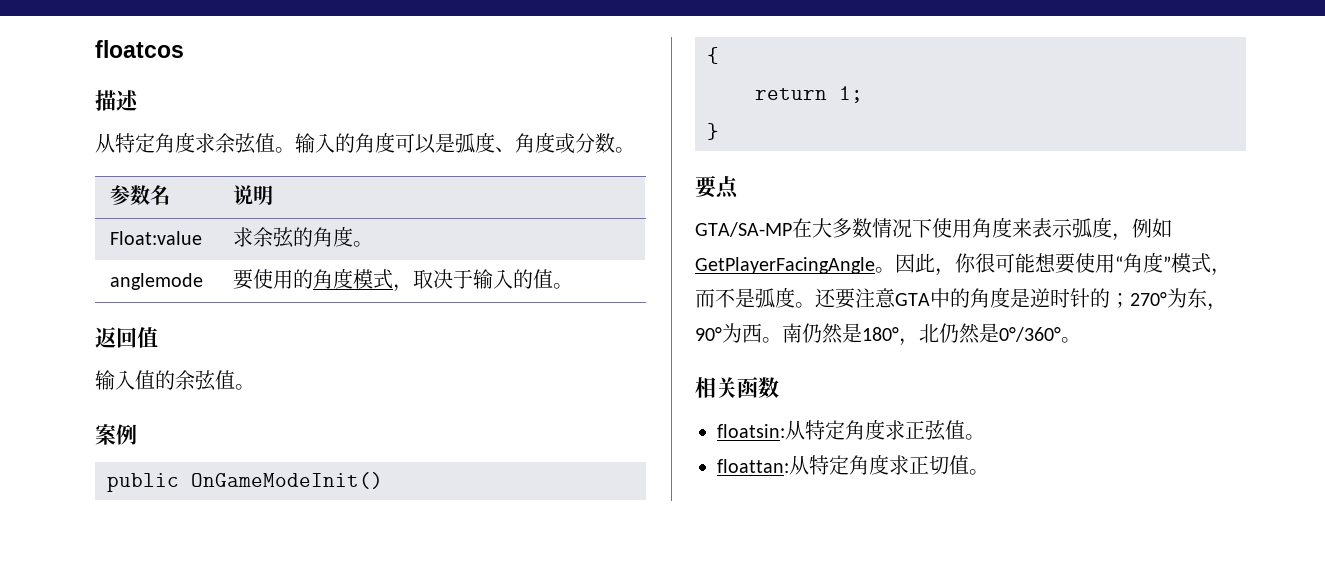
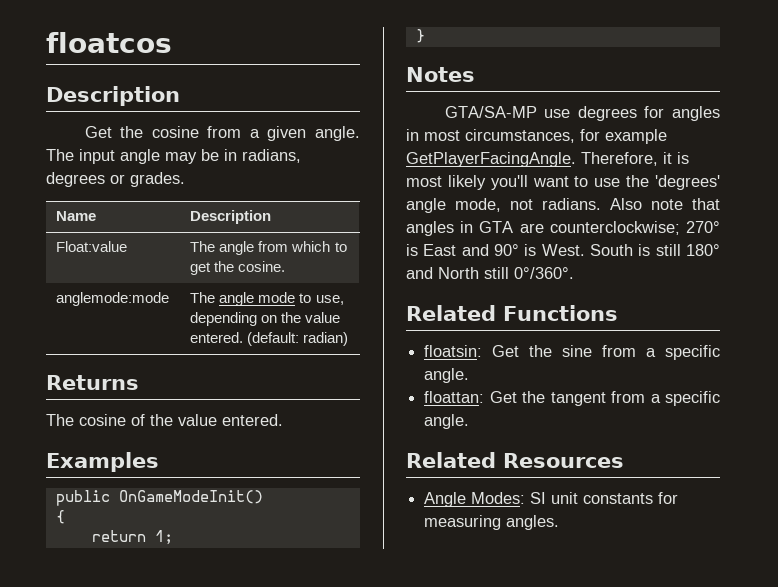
  floatcos
- 描述
- 从特定角度求余弦值。输入的角度可以是弧度、角度或分数。
- 参数名 | 说明
- Float:value | 求余弦的角度。
- anglemode | 要使用的角度模式，取决于输入的值。
- 返回值
- 输入值的余弦值。
- 案例
+ Description
+ Get the cosine from a given angle. The input angle may be in radians, degrees or grades.
+ Name | Description
+ Float:value | The angle from which to get the cosine.
+ anglemode:mode | The angle mode to use, depending on the value entered. (default: radian)
+ Returns
+ The cosine of the value entered.
+ Examples
- 要点
+ Notes
- GTA/SA-MP在大多数情况下使用角度来表示弧度，例如GetPlayerFacingAngle。因此，你很可能想要使用“角度”模式，而不是弧度。还要注意GTA中的角度是逆时针的；270°为东，90°为西。南仍然是180°，北仍然是0°/360°。
- 相关函数
- floatsin:从特定角度求正弦值。
- floattan:从特定角度求正切值。
+ GTA/SA-MP use degrees for angles in most circumstances, for example GetPlayerFacingAngle. Therefore, it is most likely you'll want to use the 'degrees' angle mode, not radians. Also note that angles in GTA are counterclockwise; 270° is East and 90° is West. South is still 180° and North still 0°/360°.
+ Related Functions
+ floatsin: Get the sine from a specific angle.
+ floattan: Get the tangent from a specific angle.
+ Related Resources
+ Angle Modes: SI unit constants for measuring angles.

